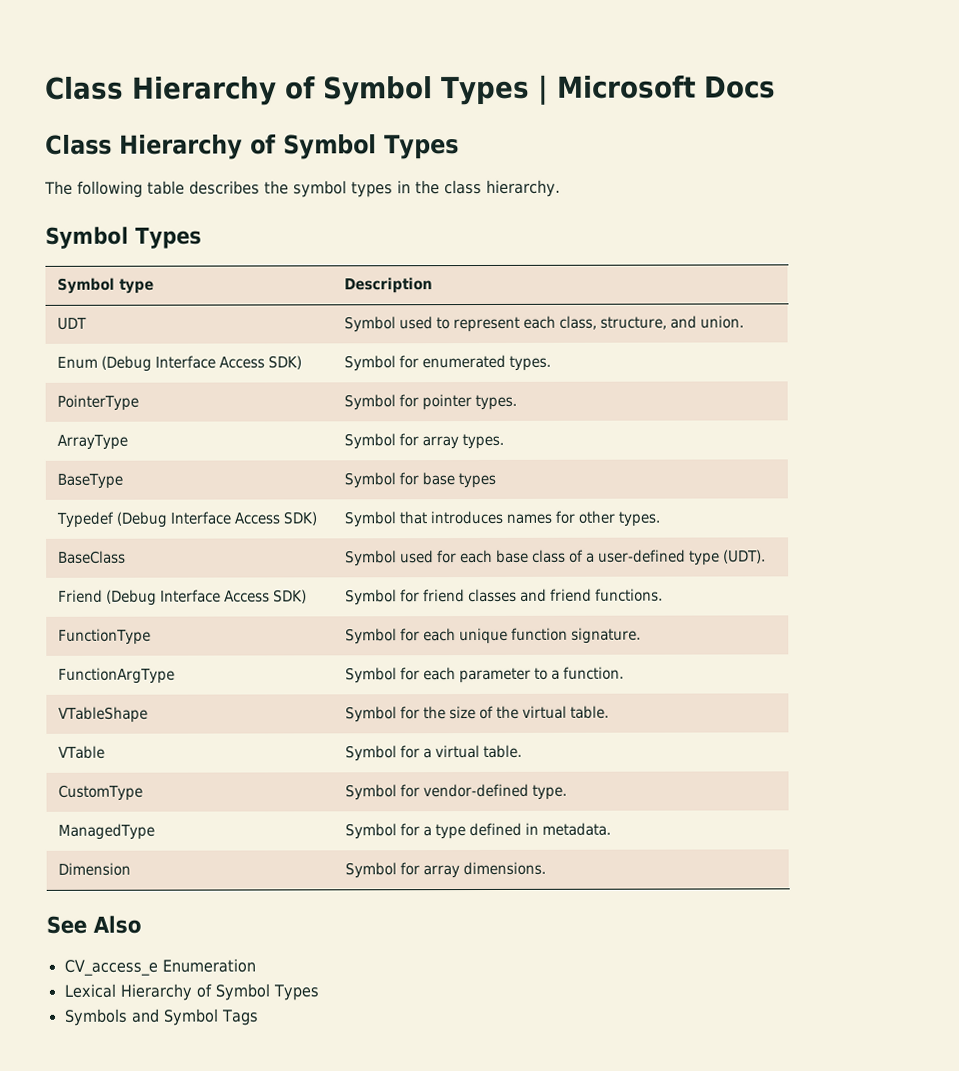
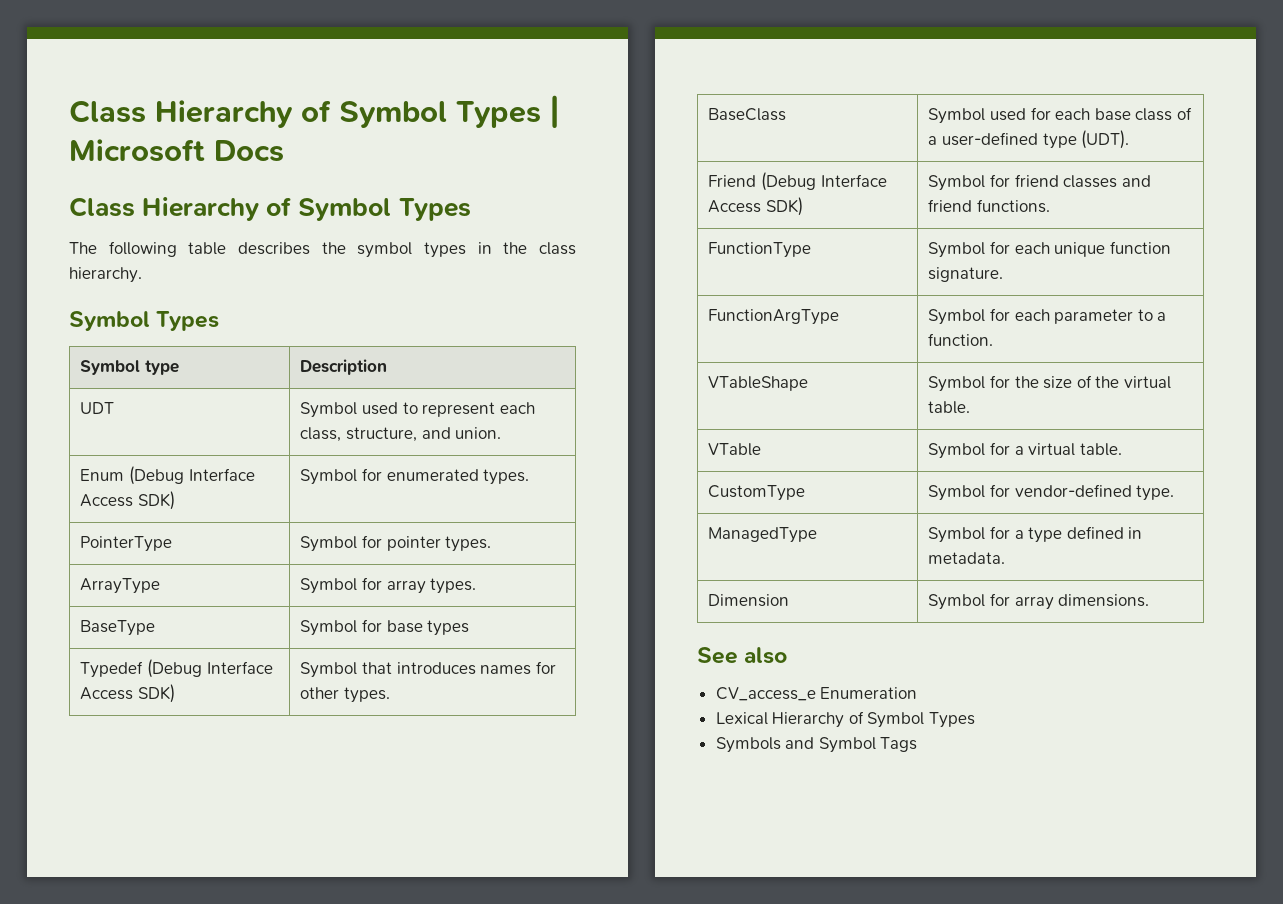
- See Also
+ See also

